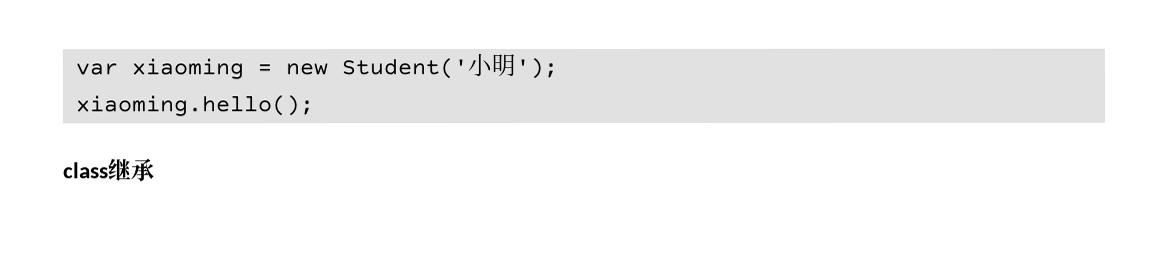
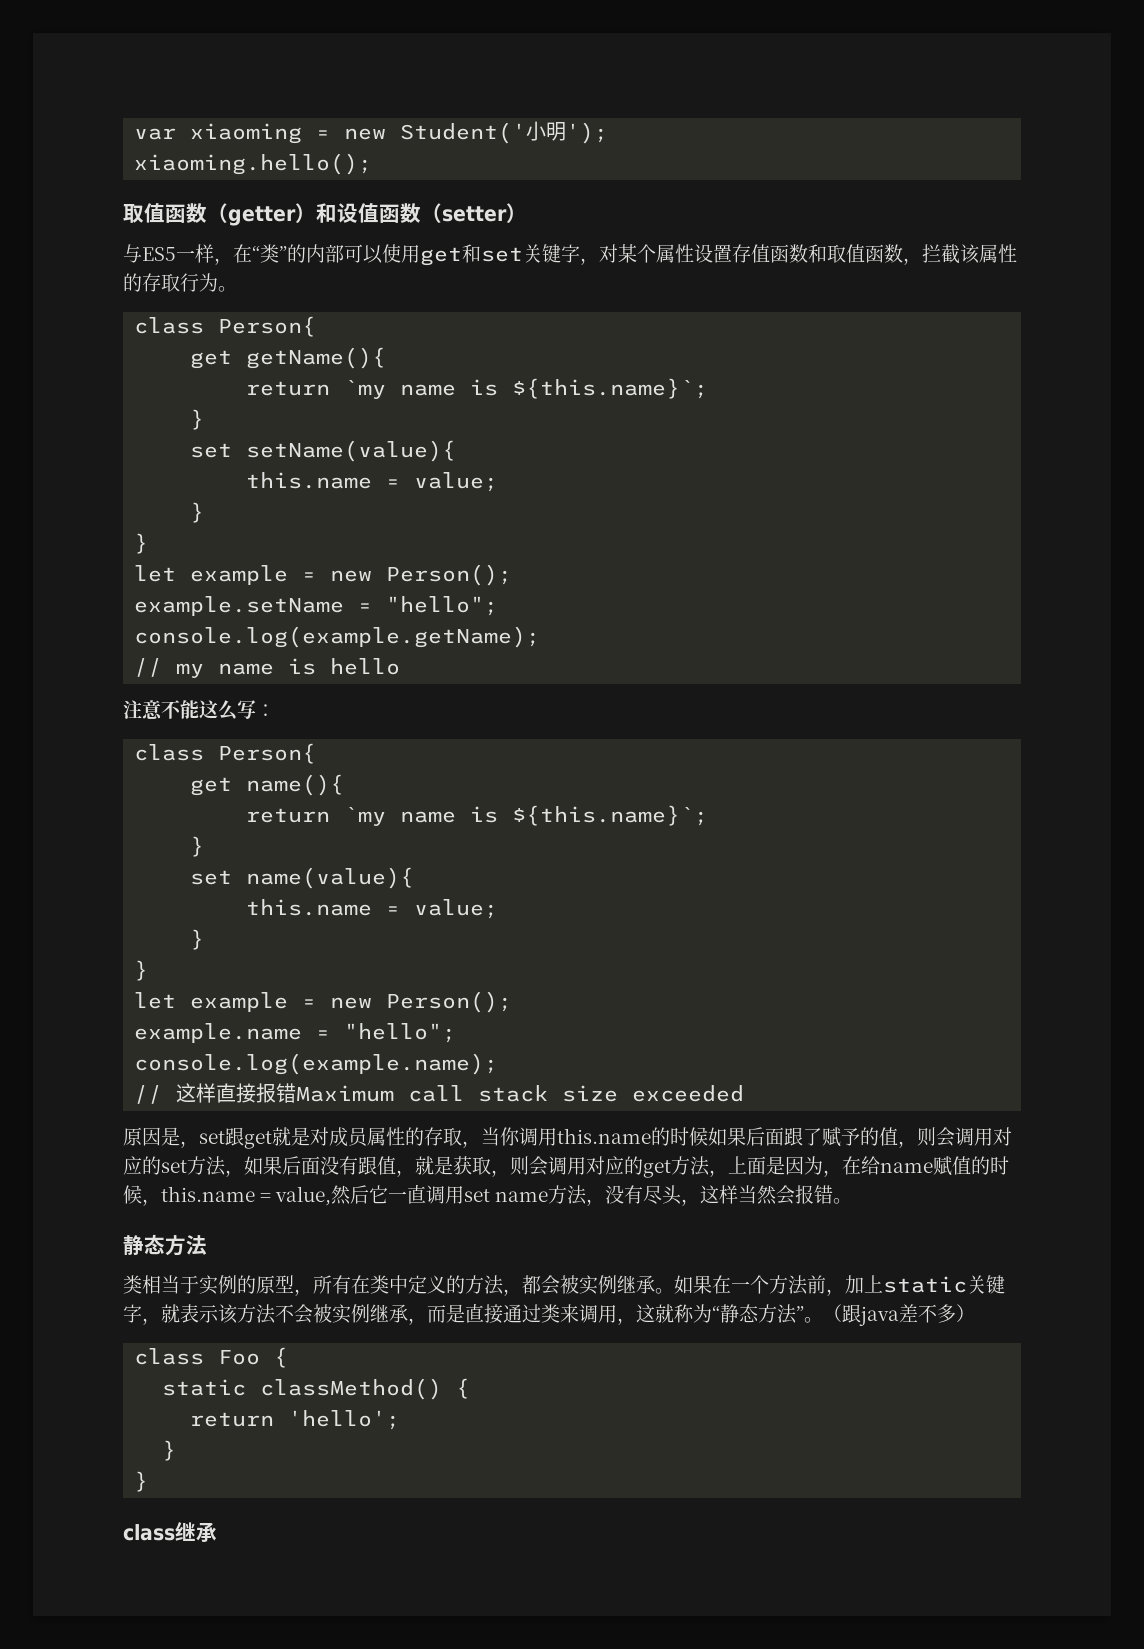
+ 取值函数（getter）和设值函数（setter）
+ 与ES5一样，在“类”的内部可以使用get和set关键字，对某个属性设置存值函数和取值函数，拦截该属性的存取行为。
+ class Person{
+ get getName(){
+ return `my name is ${this.name}`;
+ }
+ set setName(value){
+ this.name = value;
+ }
+ }
+ let example = new Person();
+ example.setName = "hello";
+ console.log(example.getName);
+ // my name is hello
+ 注意不能这么写：
+ class Person{
+ get name(){
+ return `my name is ${this.name}`;
+ }
+ set name(value){
+ this.name = value;
+ }
+ }
+ let example = new Person();
+ example.name = "hello";
+ console.log(example.name);
+ // 这样直接报错Maximum call stack size exceeded
+ 原因是，set跟get就是对成员属性的存取，当你调用this.name的时候如果后面跟了赋予的值，则会调用对应的set方法，如果后面没有跟值，就是获取，则会调用对应的get方法，上面是因为，在给name赋值的时候，this.name = value,然后它一直调用set name方法，没有尽头，这样当然会报错。
+ 静态方法
+ 类相当于实例的原型，所有在类中定义的方法，都会被实例继承。如果在一个方法前，加上static关键字，就表示该方法不会被实例继承，而是直接通过类来调用，这就称为“静态方法”。（跟java差不多）
+ class Foo {
+ static classMethod() {
+ return 'hello';
+ }
+ }

